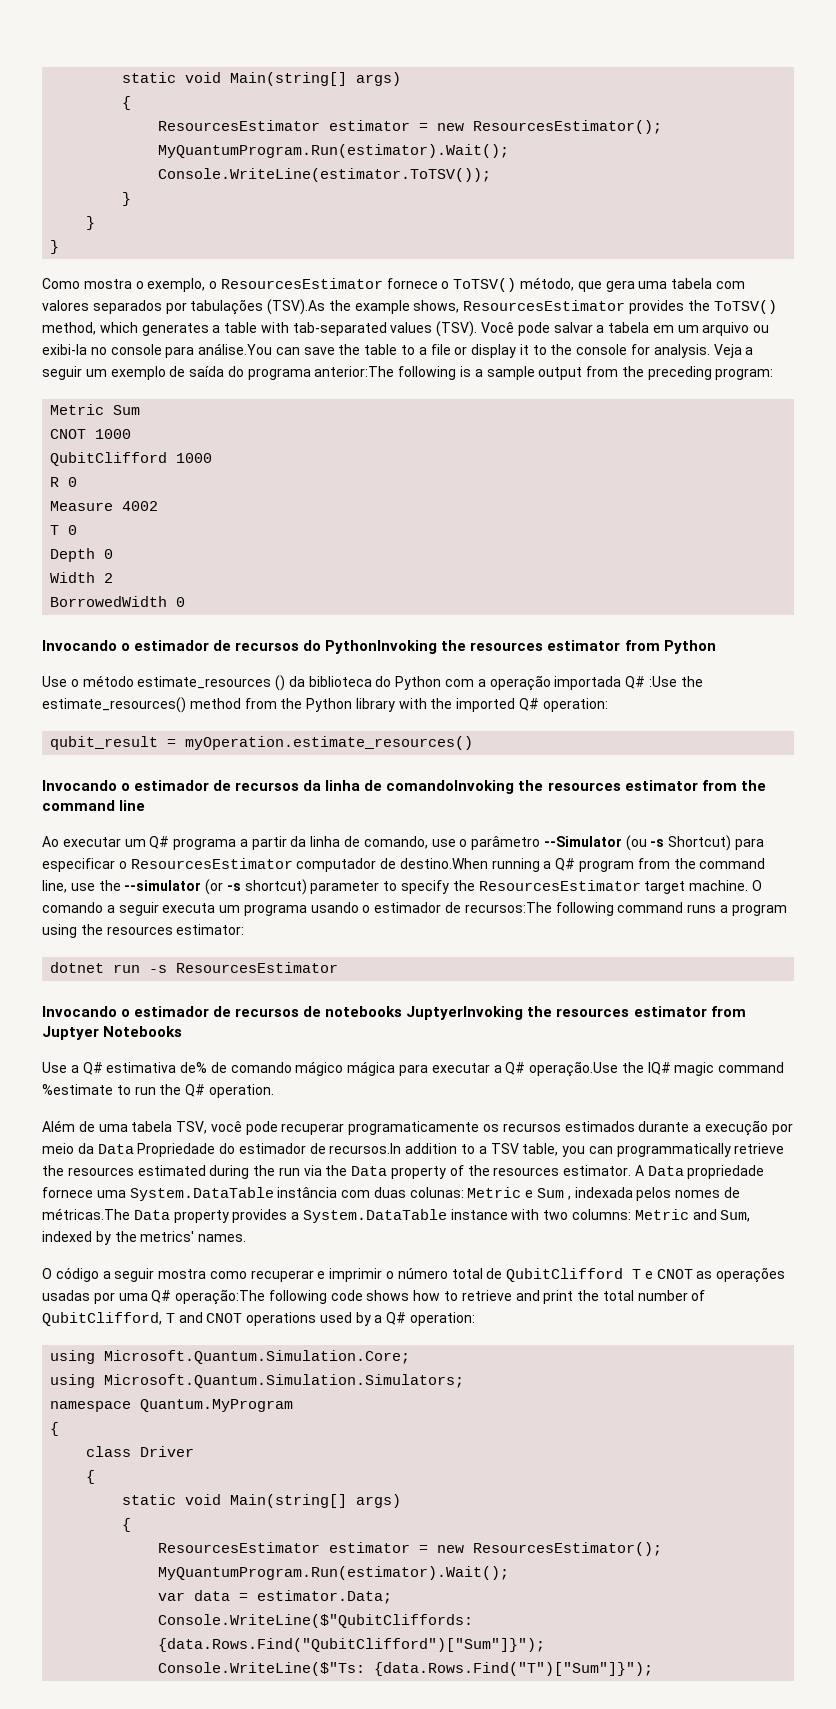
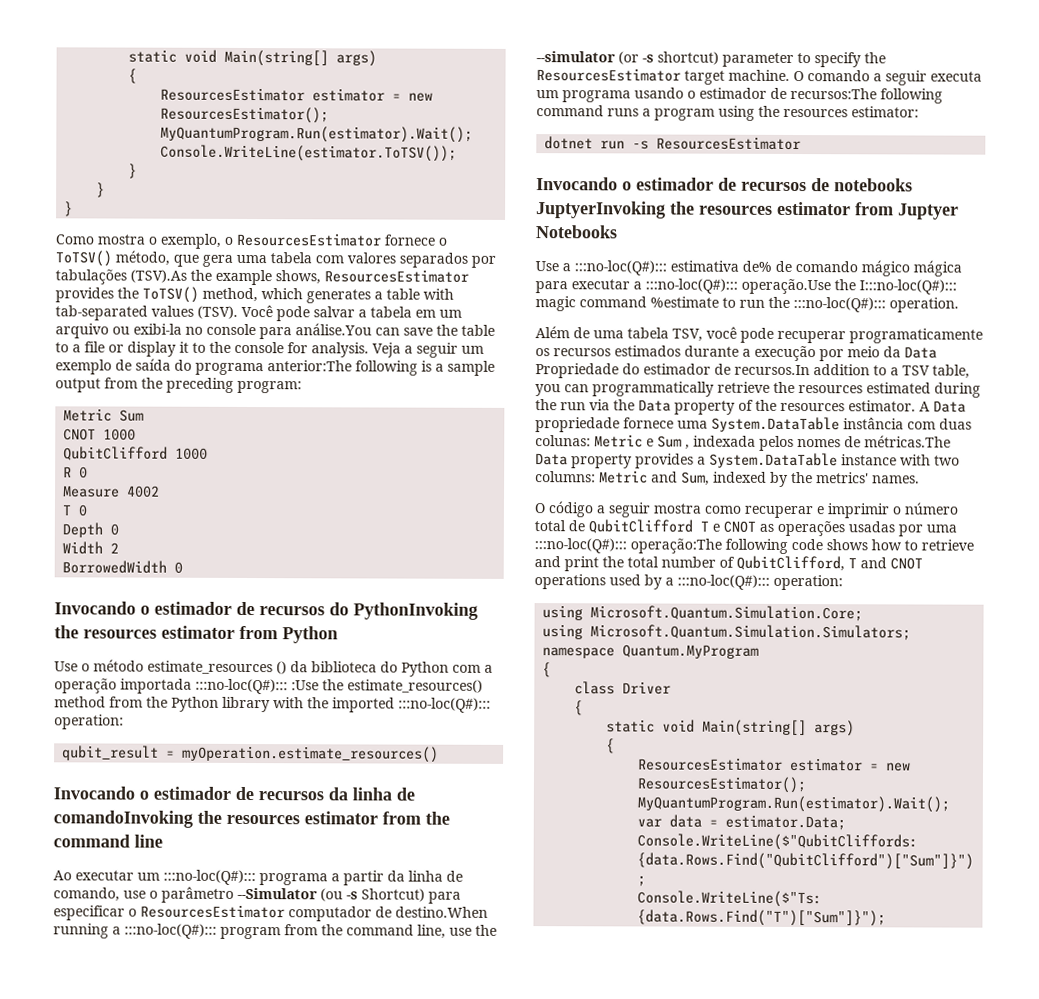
- Use o método estimate_resources () da biblioteca do Python com a operação importada Q# :Use the estimate_resources() method from the Python library with the imported Q# operation:
+ Use o método estimate_resources () da biblioteca do Python com a operação importada :::no-loc(Q#)::: :Use the estimate_resources() method from the Python library with the imported :::no-loc(Q#)::: operation:
- Ao executar um Q# programa a partir da linha de comando, use o parâmetro --Simulator (ou -s Shortcut) para especificar o ResourcesEstimator computador de destino.When running a Q# program from the command line, use the --simulator (or -s shortcut) parameter to specify the ResourcesEstimator target machine.
+ Ao executar um :::no-loc(Q#)::: programa a partir da linha de comando, use o parâmetro --Simulator (ou -s Shortcut) para especificar o ResourcesEstimator computador de destino.When running a :::no-loc(Q#)::: program from the command line, use the --simulator (or -s shortcut) parameter to specify the ResourcesEstimator target machine.
- Use a Q# estimativa de% de comando mágico mágica para executar a Q# operação.Use the IQ# magic command %estimate to run the Q# operation.
+ Use a :::no-loc(Q#)::: estimativa de% de comando mágico mágica para executar a :::no-loc(Q#)::: operação.Use the I:::no-loc(Q#)::: magic command %estimate to run the :::no-loc(Q#)::: operation.
- O código a seguir mostra como recuperar e imprimir o número total de QubitClifford T e CNOT as operações usadas por uma Q# operação:The following code shows how to retrieve and print the total number of QubitClifford, T and CNOT operations used by a Q# operation:
+ O código a seguir mostra como recuperar e imprimir o número total de QubitClifford T e CNOT as operações usadas por uma :::no-loc(Q#)::: operação:The following code shows how to retrieve and print the total number of QubitClifford, T and CNOT operations used by a :::no-loc(Q#)::: operation:

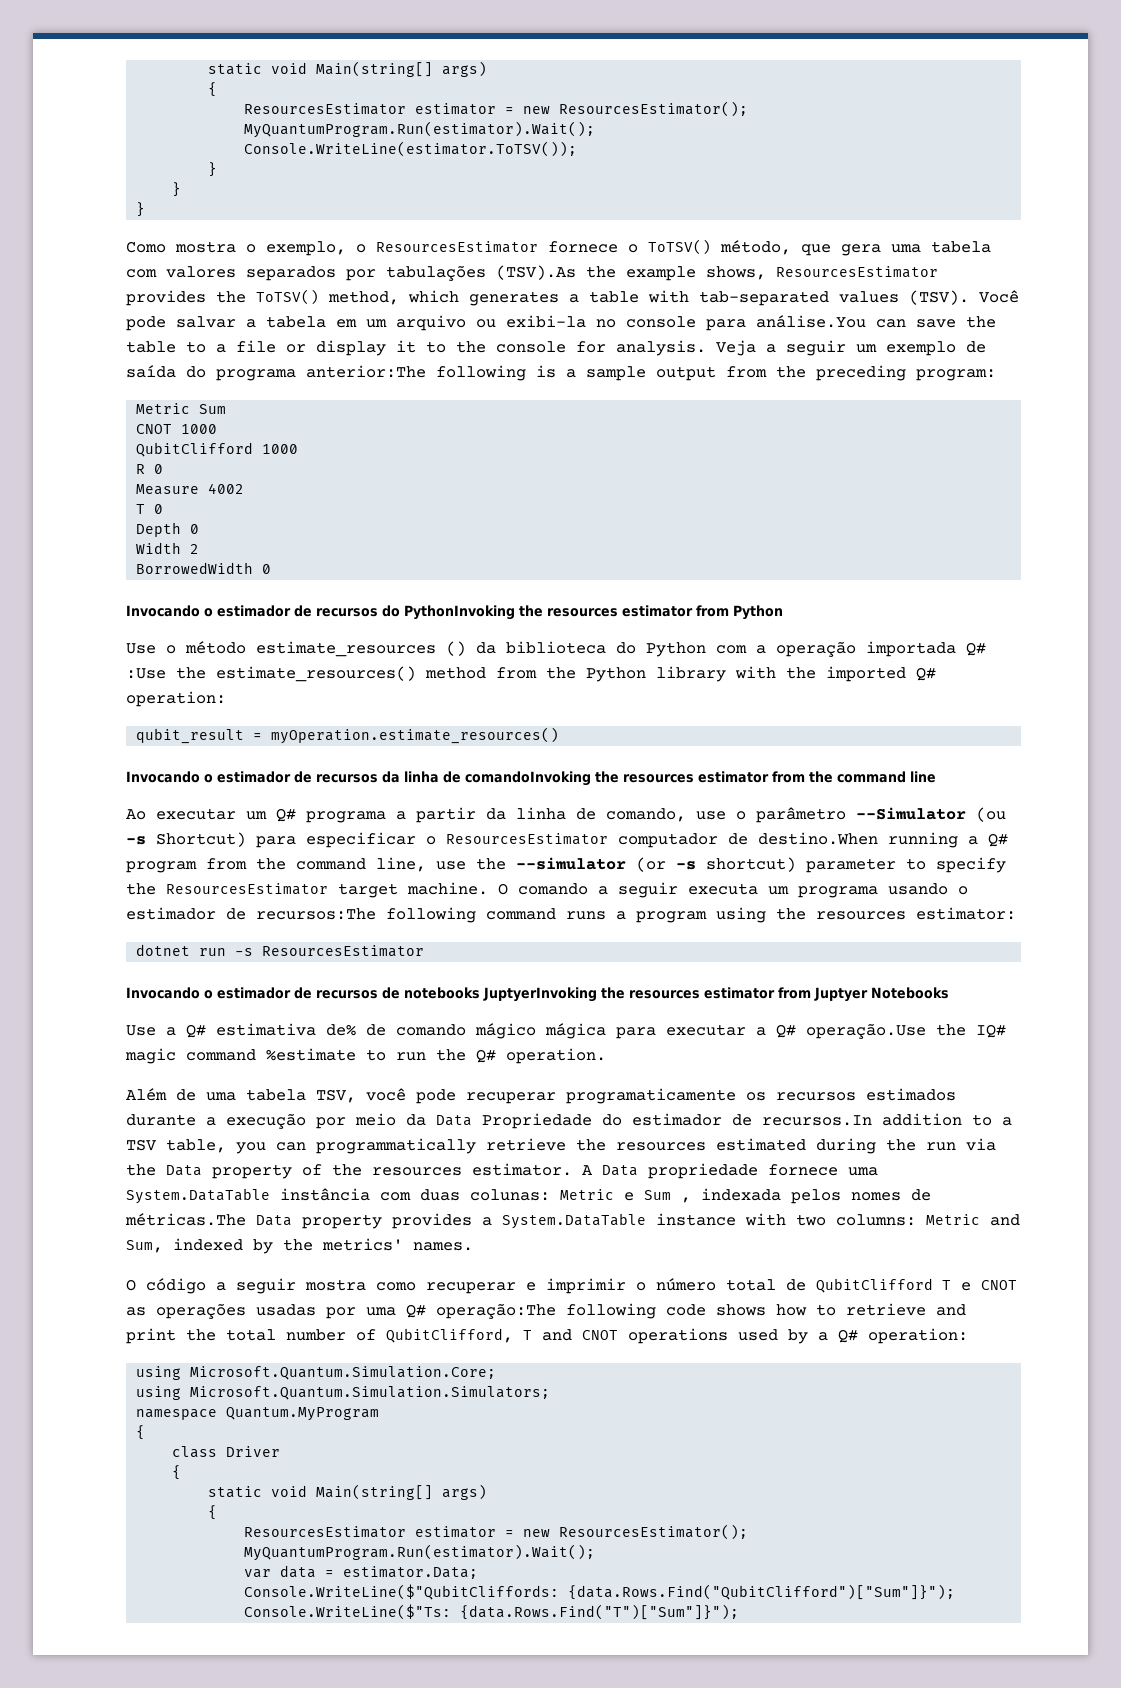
- Use o método estimate_resources () da biblioteca do Python com a operação importada :::no-loc(Q#)::: :Use the estimate_resources() method from the Python library with the imported :::no-loc(Q#)::: operation:
+ Use o método estimate_resources () da biblioteca do Python com a operação importada Q# :Use the estimate_resources() method from the Python library with the imported Q# operation:
- Ao executar um :::no-loc(Q#)::: programa a partir da linha de comando, use o parâmetro --Simulator (ou -s Shortcut) para especificar o ResourcesEstimator computador de destino.When running a :::no-loc(Q#)::: program from the command line, use the --simulator (or -s shortcut) parameter to specify the ResourcesEstimator target machine.
+ Ao executar um Q# programa a partir da linha de comando, use o parâmetro --Simulator (ou -s Shortcut) para especificar o ResourcesEstimator computador de destino.When running a Q# program from the command line, use the --simulator (or -s shortcut) parameter to specify the ResourcesEstimator target machine.
- Use a :::no-loc(Q#)::: estimativa de% de comando mágico mágica para executar a :::no-loc(Q#)::: operação.Use the I:::no-loc(Q#)::: magic command %estimate to run the :::no-loc(Q#)::: operation.
+ Use a Q# estimativa de% de comando mágico mágica para executar a Q# operação.Use the IQ# magic command %estimate to run the Q# operation.
- O código a seguir mostra como recuperar e imprimir o número total de QubitClifford T e CNOT as operações usadas por uma :::no-loc(Q#)::: operação:The following code shows how to retrieve and print the total number of QubitClifford, T and CNOT operations used by a :::no-loc(Q#)::: operation:
+ O código a seguir mostra como recuperar e imprimir o número total de QubitClifford T e CNOT as operações usadas por uma Q# operação:The following code shows how to retrieve and print the total number of QubitClifford, T and CNOT operations used by a Q# operation:

